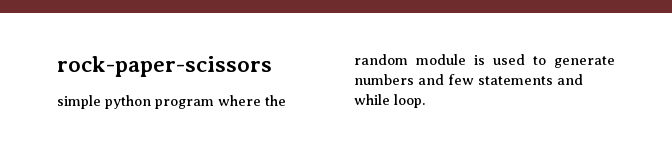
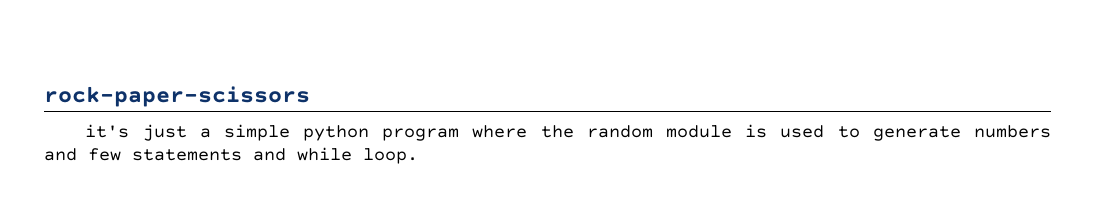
- simple python program where the random module is used to generate numbers and few statements and while loop.
+ it's just a simple python program where the random module is used to generate numbers and few statements and while loop.

